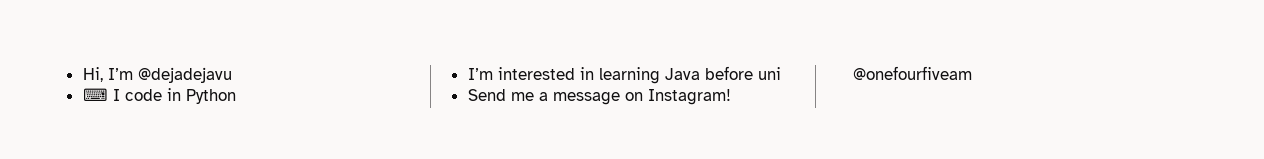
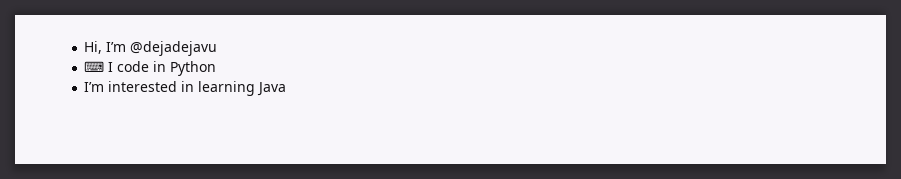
- I’m interested in learning Java before uni
- Send me a message on Instagram! @onefourfiveam
+ I’m interested in learning Java

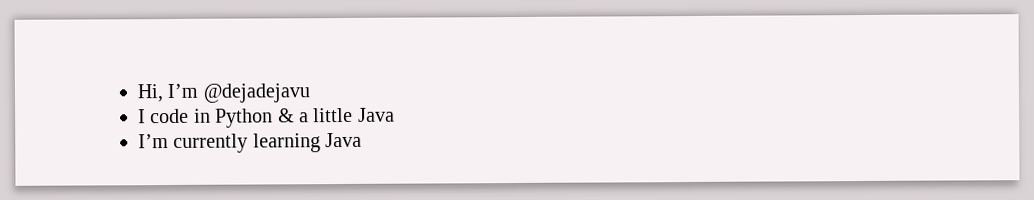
- ⌨ I code in Python
- I’m interested in learning Java
+ I code in Python & a little Java
+ I’m currently learning Java

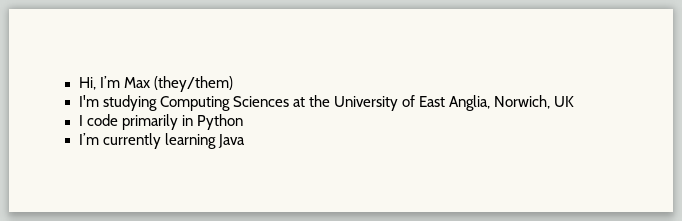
- Hi, I’m @dejadejavu
+ Hi, I’m Max (they/them)
+ I'm studying Computing Sciences at the University of East Anglia, Norwich, UK
- I code in Python & a little Java
+ I code primarily in Python

